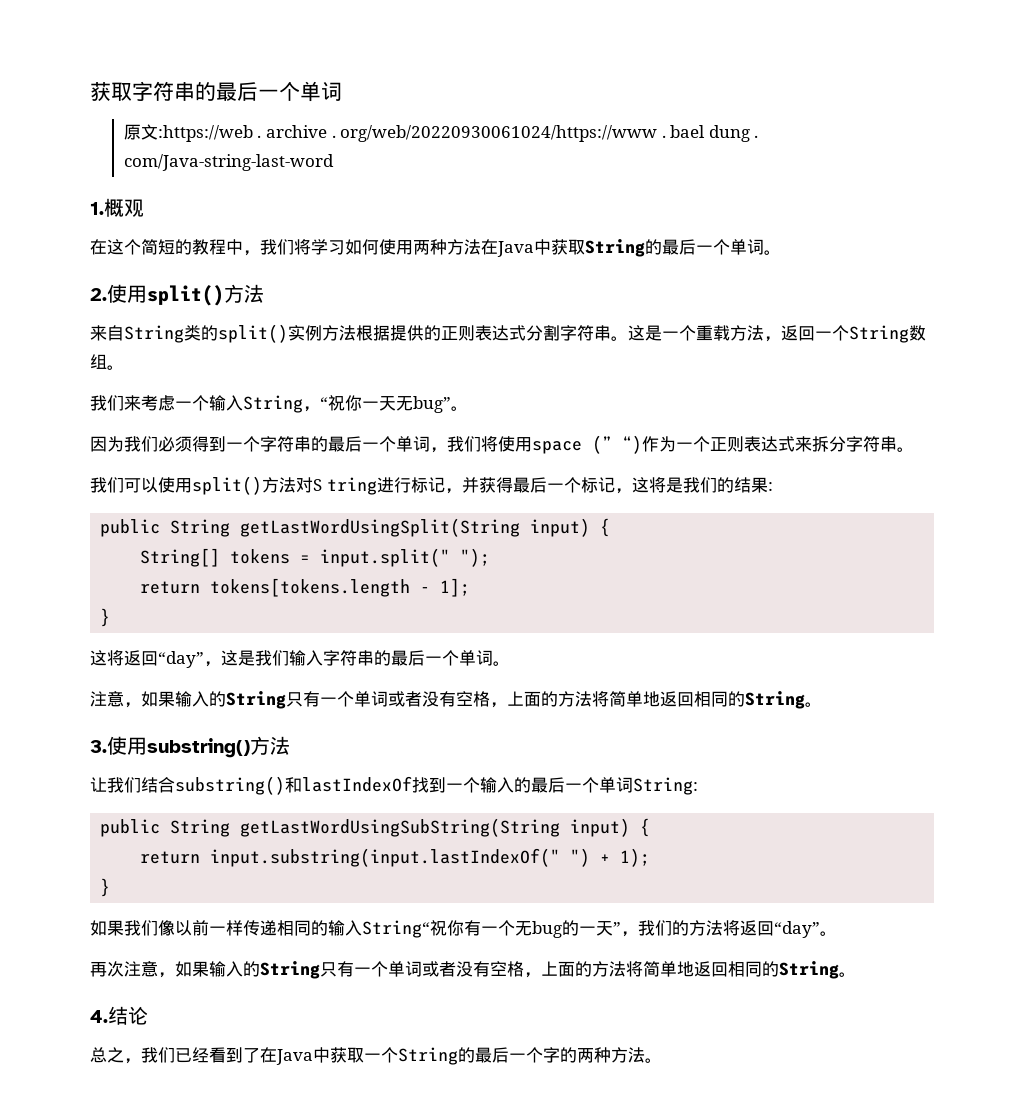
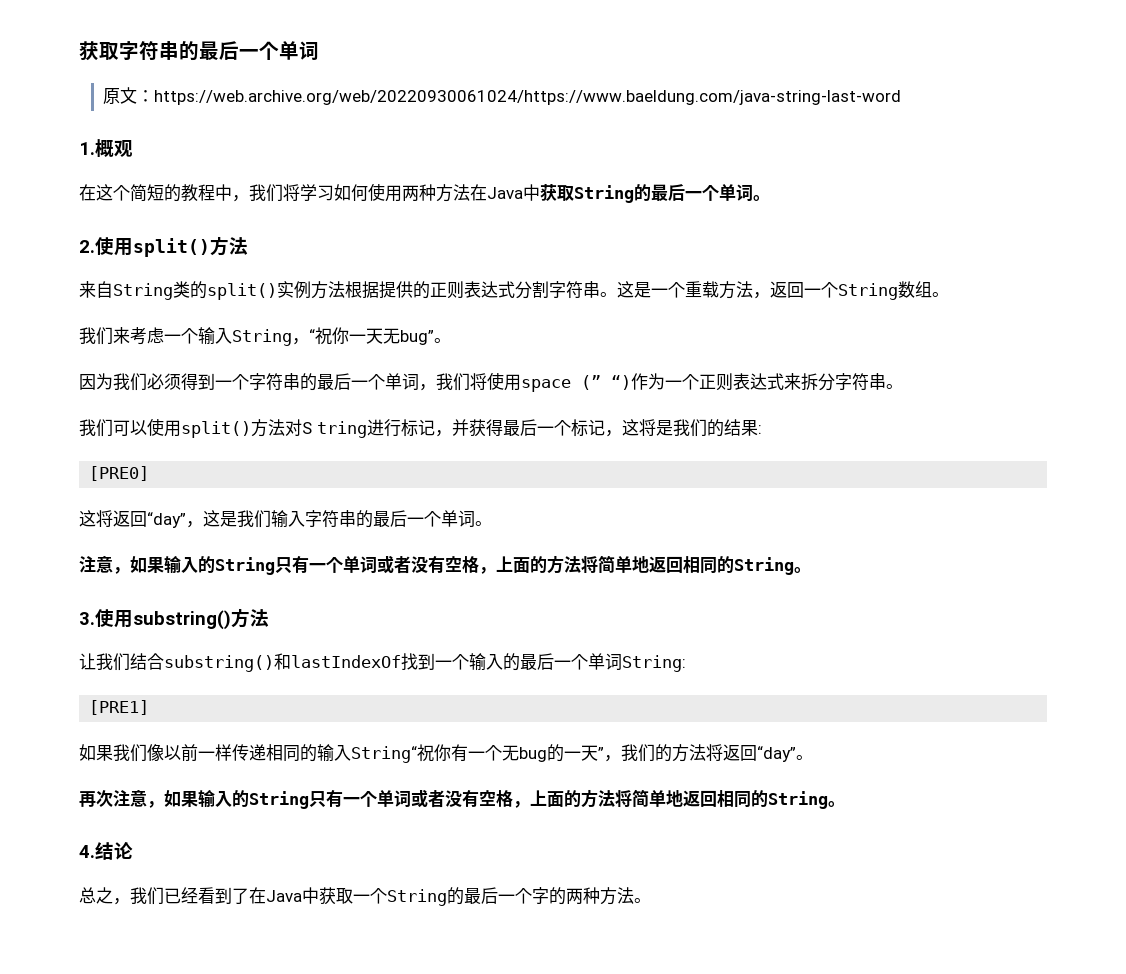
- 原文:https://web . archive . org/web/20220930061024/https://www . bael dung . com/Java-string-last-word
+ 原文：https://web.archive.org/web/20220930061024/https://www.baeldung.com/java-string-last-word
- public String getLastWordUsingSplit(String input) {
- String[] tokens = input.split(" ");
- return tokens[tokens.length - 1];
- }
+ [PRE0]
- public String getLastWordUsingSubString(String input) {
- return input.substring(input.lastIndexOf(" ") + 1);
- }
+ [PRE1]

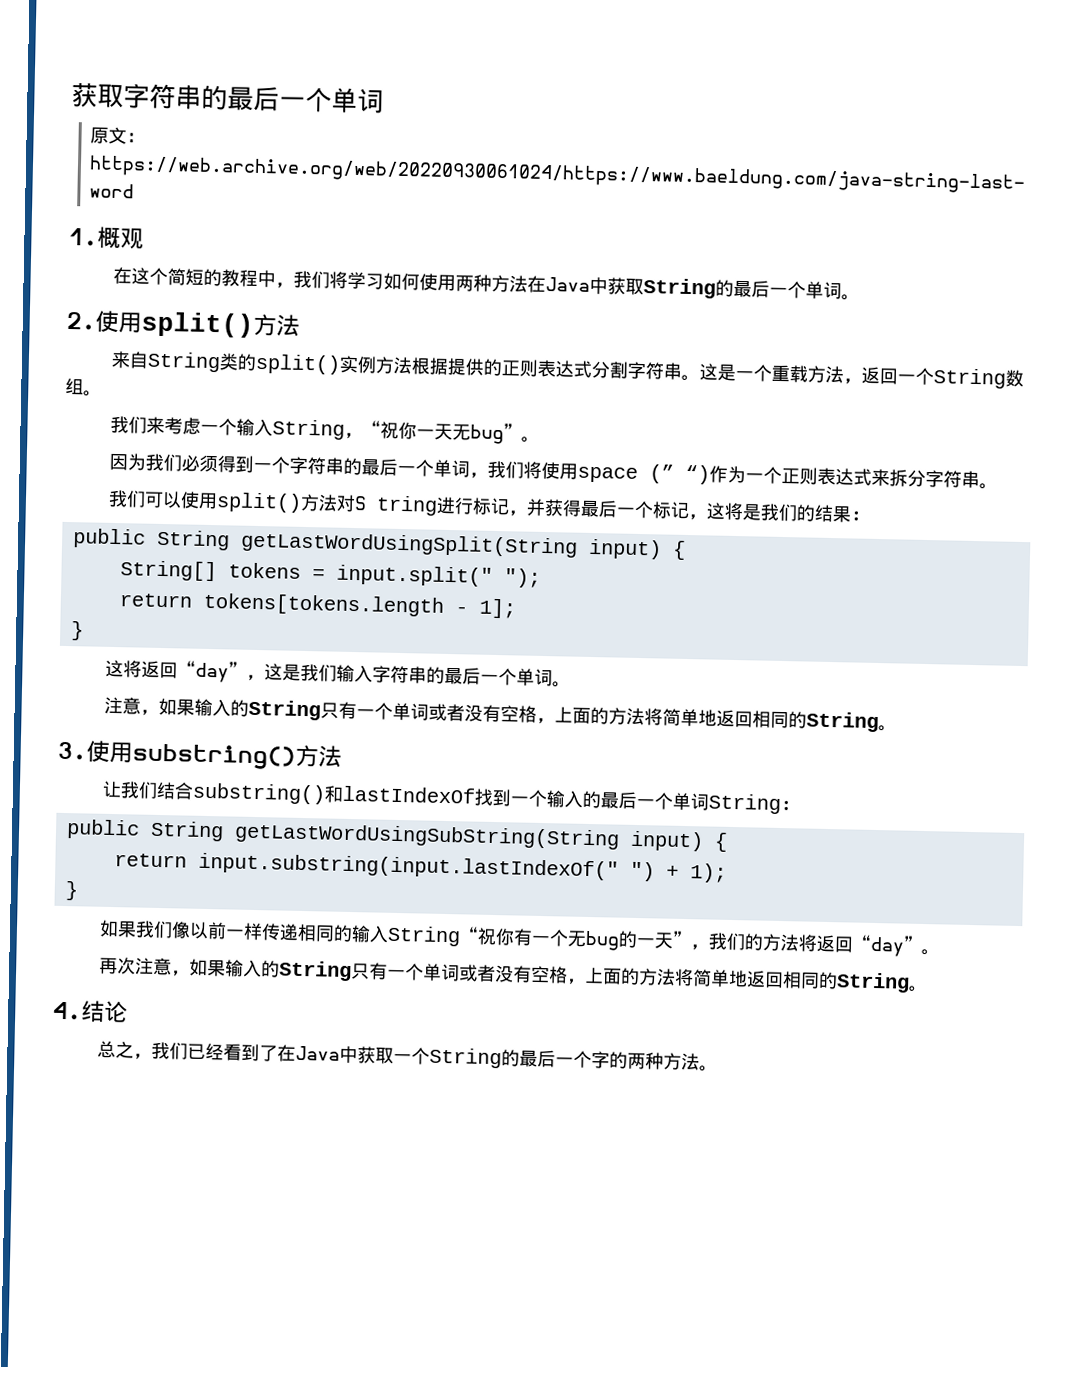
- [PRE0]
+ public String getLastWordUsingSplit(String input) {
+ String[] tokens = input.split(" ");
+ return tokens[tokens.length - 1];
+ }
- [PRE1]
+ public String getLastWordUsingSubString(String input) {
+ return input.substring(input.lastIndexOf(" ") + 1);
+ }

